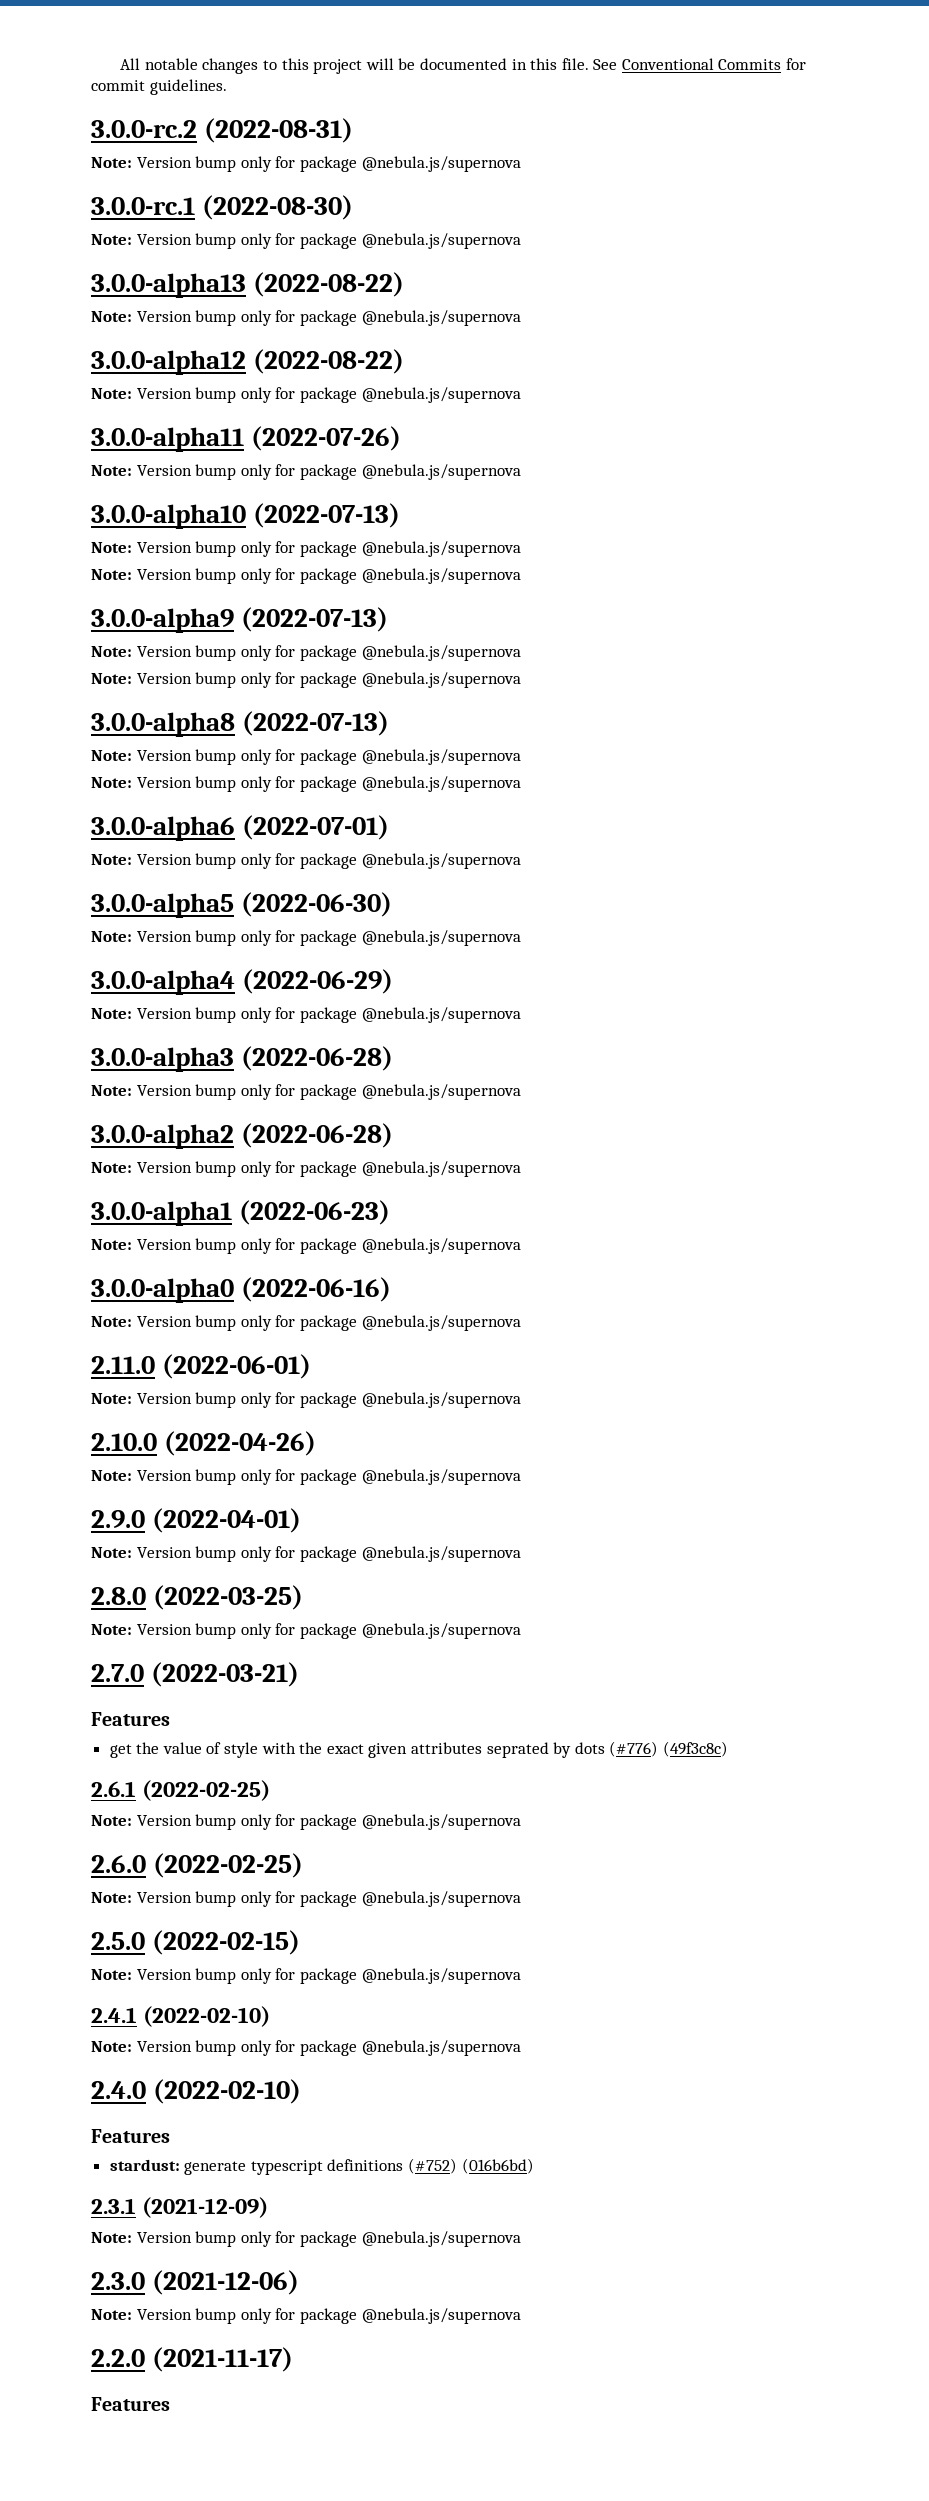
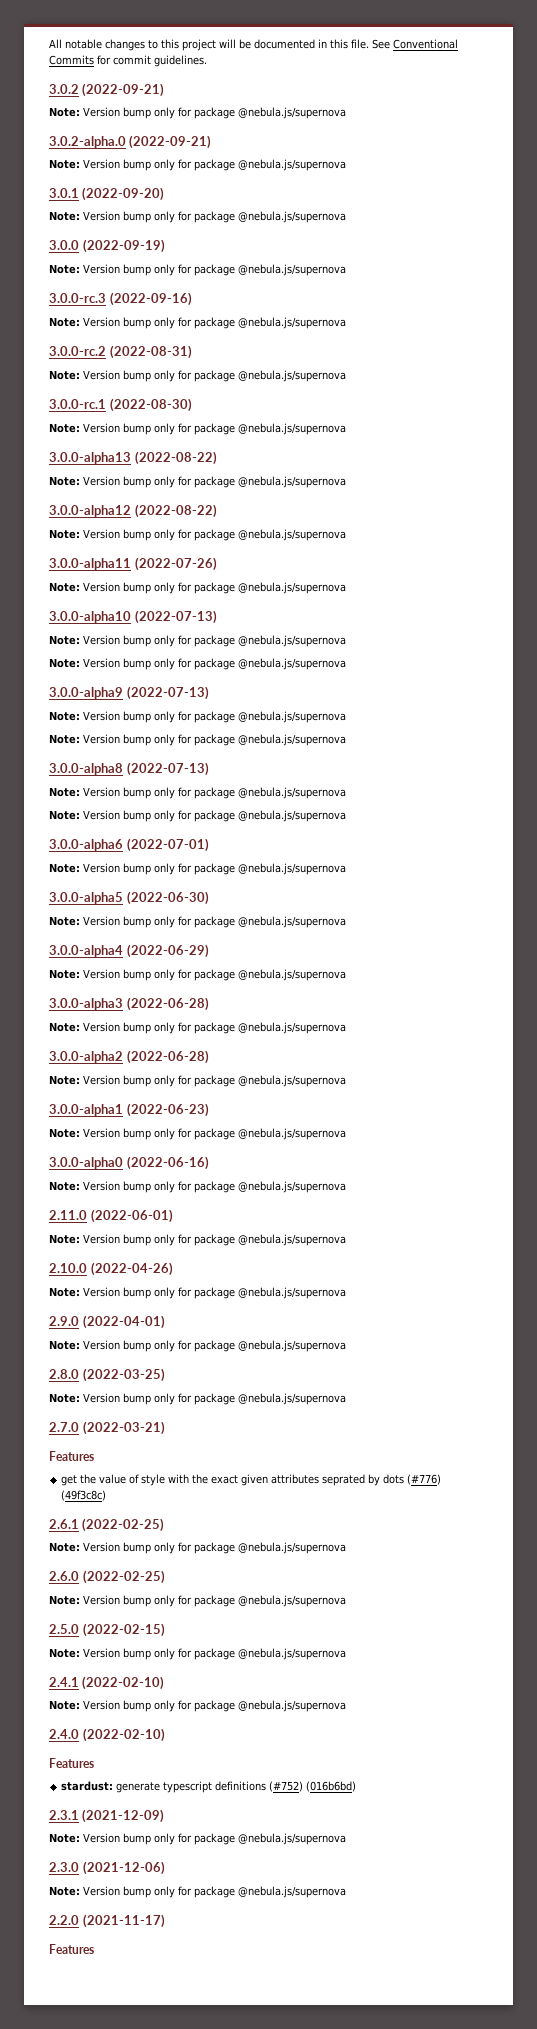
+ 3.0.2 (2022-09-21)
+ Note: Version bump only for package @nebula.js/supernova
+ 3.0.2-alpha.0 (2022-09-21)
+ Note: Version bump only for package @nebula.js/supernova
+ 3.0.1 (2022-09-20)
+ Note: Version bump only for package @nebula.js/supernova
+ 3.0.0 (2022-09-19)
+ Note: Version bump only for package @nebula.js/supernova
+ 3.0.0-rc.3 (2022-09-16)
+ Note: Version bump only for package @nebula.js/supernova

